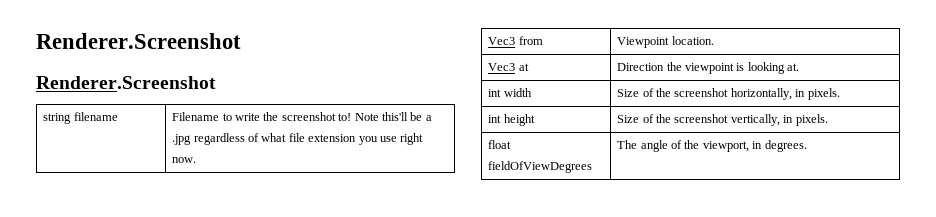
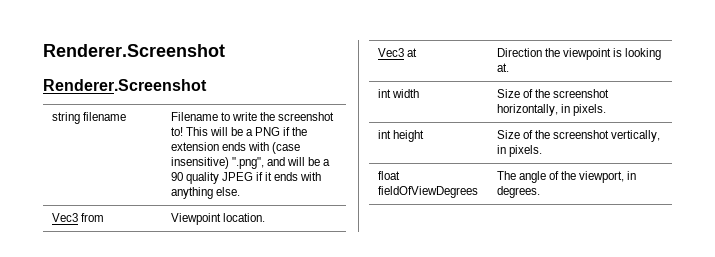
- string filename | Filename to write the screenshot to! Note this'll be a .jpg regardless of what file extension you use right now.
+ string filename | Filename to write the screenshot to! This will be a PNG if the extension ends with (case insensitive) ".png", and will be a 90 quality JPEG if it ends with anything else.

